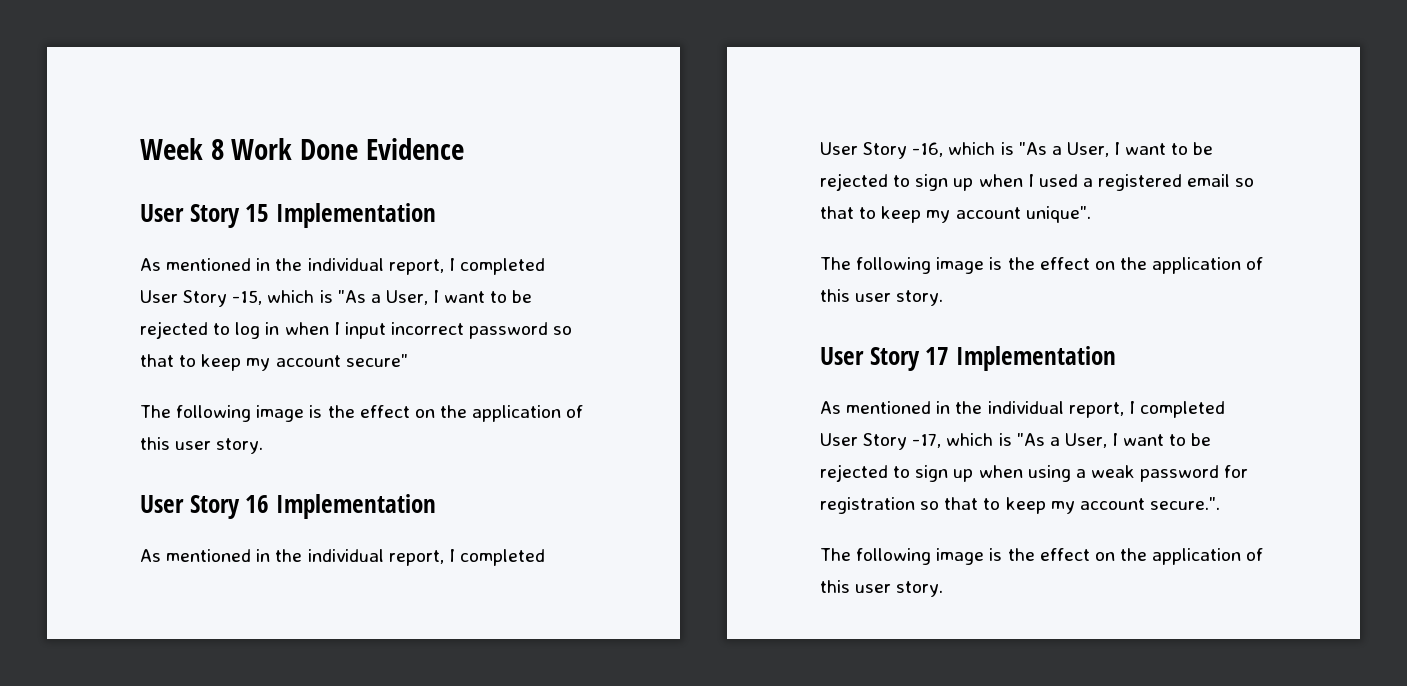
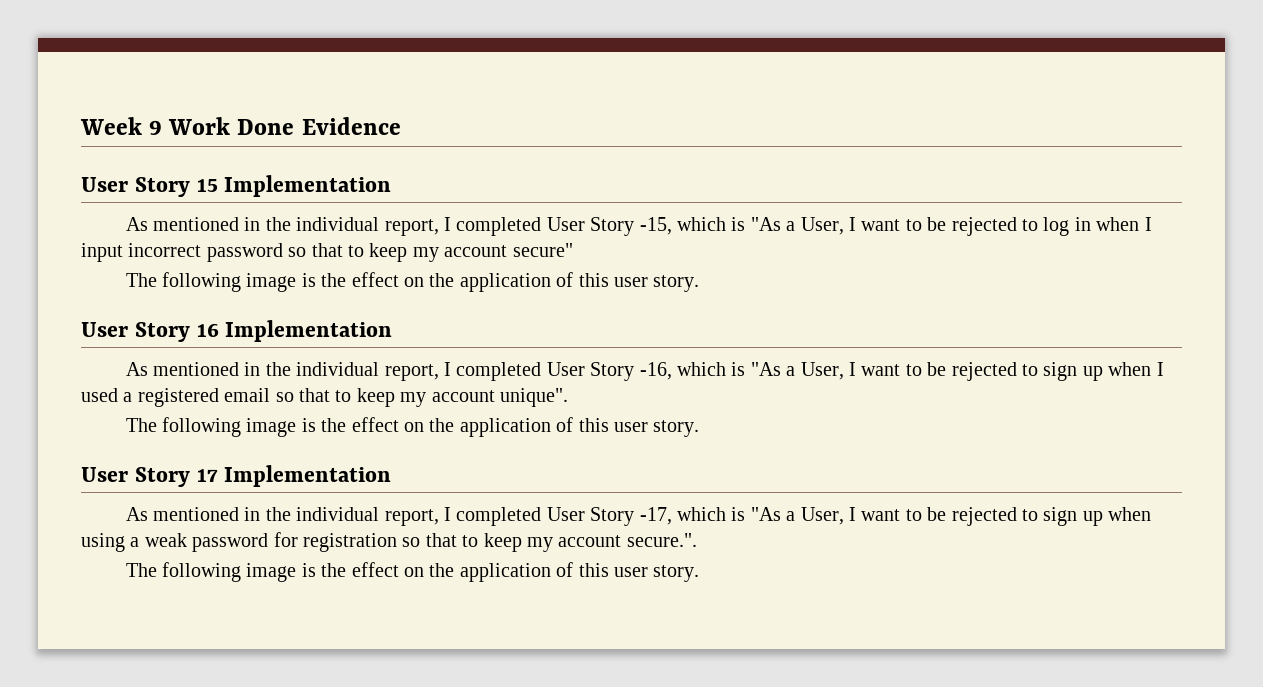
- Week 8 Work Done Evidence
+ Week 9 Work Done Evidence

